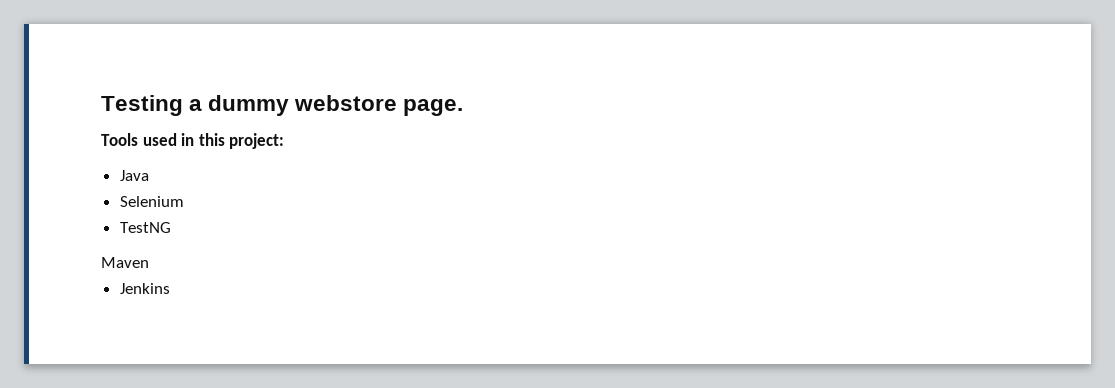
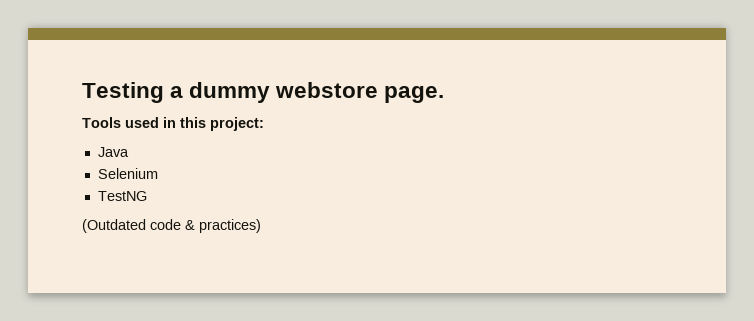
- Maven
- Jenkins
+ (Outdated code & practices)

